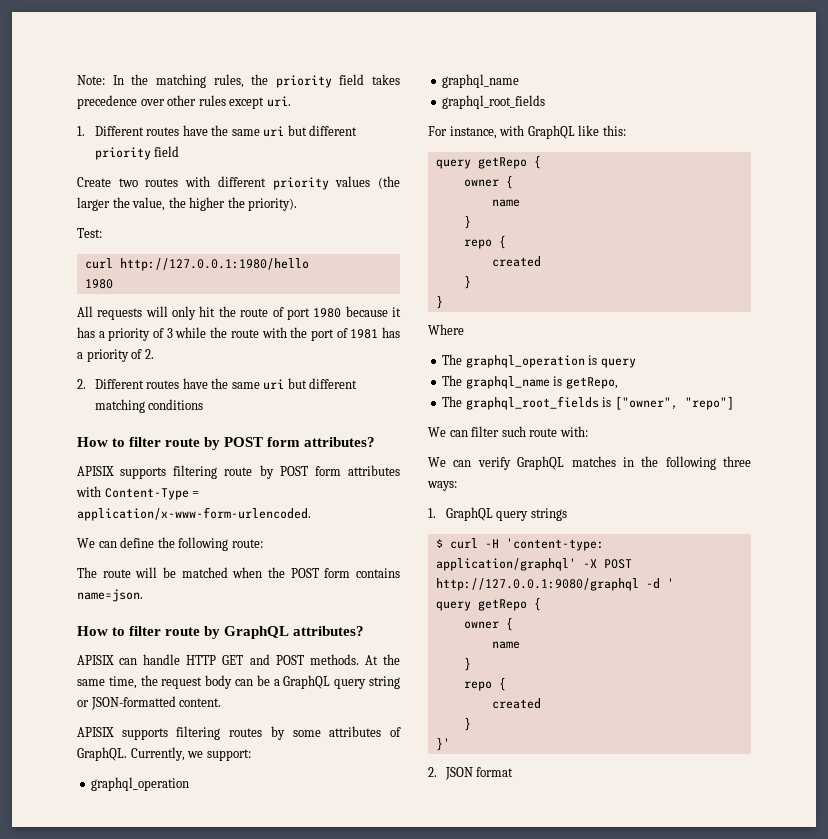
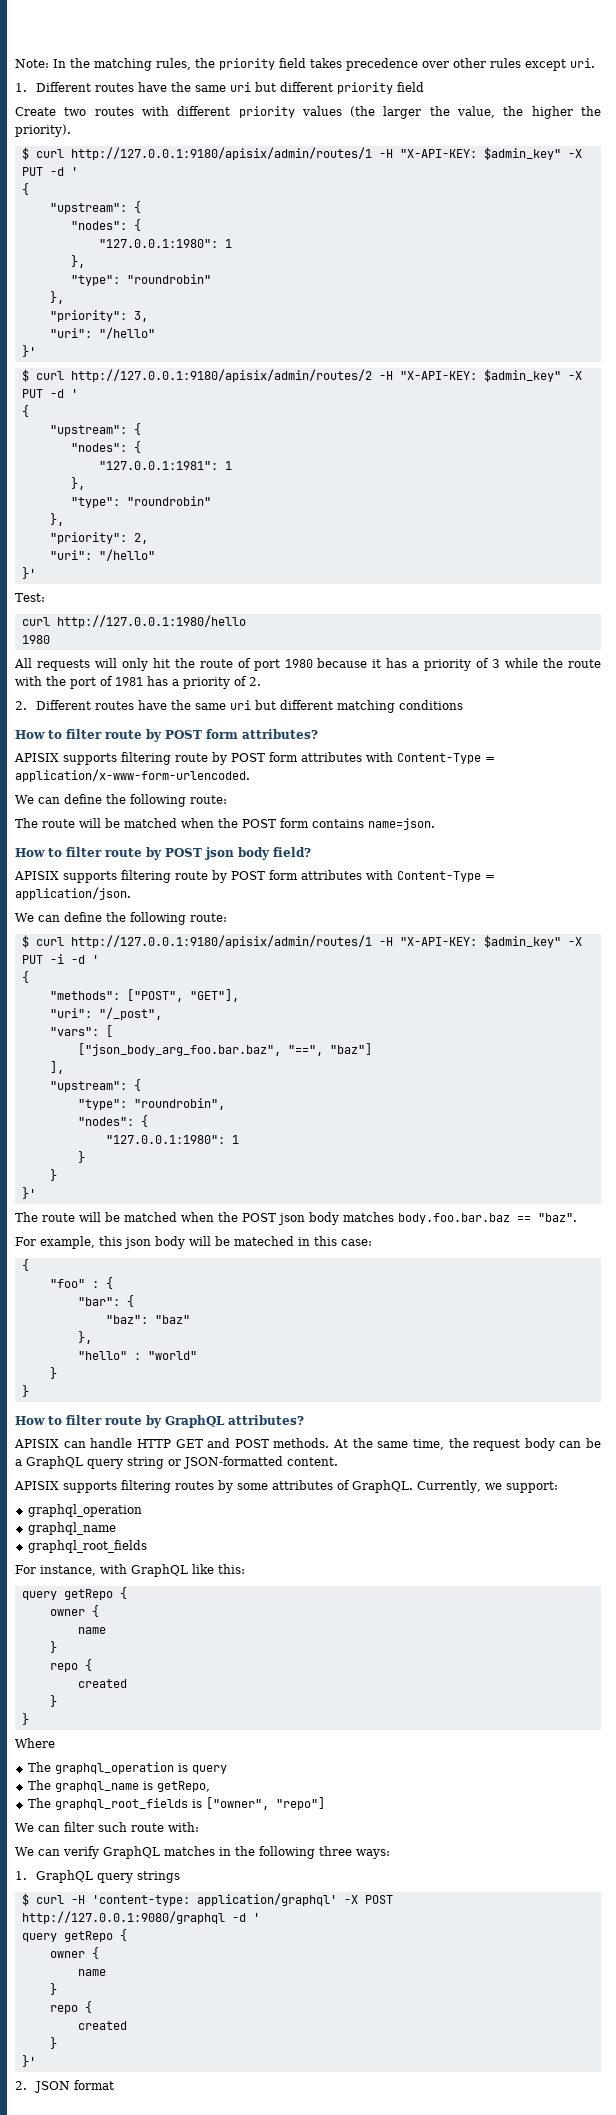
+ $ curl http://127.0.0.1:9180/apisix/admin/routes/1 -H "X-API-KEY: $admin_key" -X PUT -d '
+ {
+ "upstream": {
+ "nodes": {
+ "127.0.0.1:1980": 1
+ },
+ "type": "roundrobin"
+ },
+ "priority": 3,
+ "uri": "/hello"
+ }'
+ $ curl http://127.0.0.1:9180/apisix/admin/routes/2 -H "X-API-KEY: $admin_key" -X PUT -d '
+ {
+ "upstream": {
+ "nodes": {
+ "127.0.0.1:1981": 1
+ },
+ "type": "roundrobin"
+ },
+ "priority": 2,
+ "uri": "/hello"
+ }'
+ How to filter route by POST json body field?
+ APISIX supports filtering route by POST form attributes with Content-Type = application/json.
+ We can define the following route:
+ $ curl http://127.0.0.1:9180/apisix/admin/routes/1 -H "X-API-KEY: $admin_key" -X PUT -i -d '
+ {
+ "methods": ["POST", "GET"],
+ "uri": "/_post",
+ "vars": [
+ ["json_body_arg_foo.bar.baz", "==", "baz"]
+ ],
+ "upstream": {
+ "type": "roundrobin",
+ "nodes": {
+ "127.0.0.1:1980": 1
+ }
+ }
+ }'
+ The route will be matched when the POST json body matches body.foo.bar.baz == "baz".
+ For example, this json body will be mateched in this case:
+ {
+ "foo" : {
+ "bar": {
+ "baz": "baz"
+ },
+ "hello" : "world"
+ }
+ }

